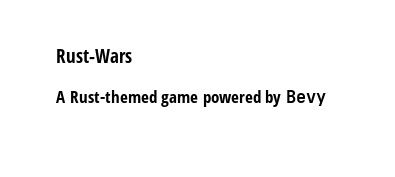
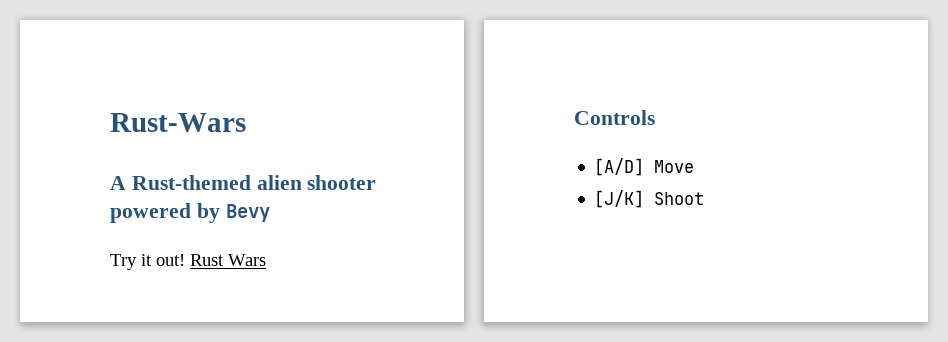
- A Rust-themed game powered by Bevy
+ A Rust-themed alien shooter powered by Bevy
+ Try it out! Rust Wars
+ Controls
+ [A/D] Move
+ [J/K] Shoot

